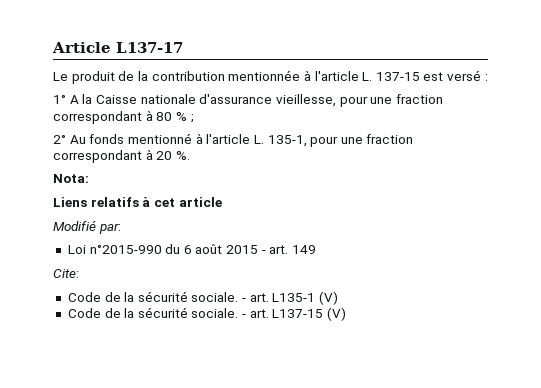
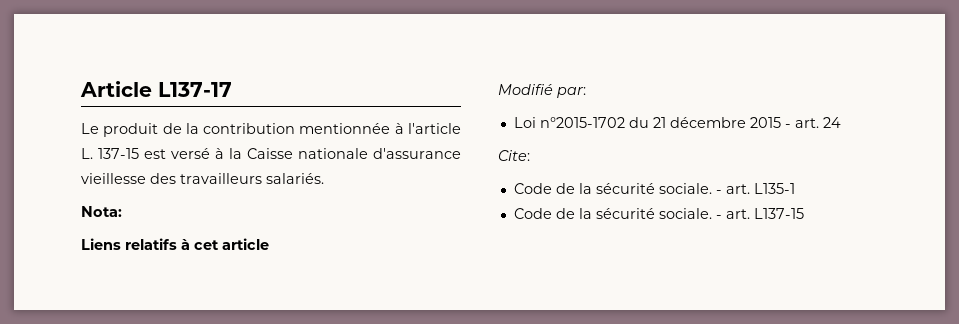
- Le produit de la contribution mentionnée à l'article L. 137-15 est versé :
- 1° A la Caisse nationale d'assurance vieillesse, pour une fraction correspondant à 80 % ;
- 2° Au fonds mentionné à l'article L. 135-1, pour une fraction correspondant à 20 %.
+ Le produit de la contribution mentionnée à l'article L. 137-15 est versé à la Caisse nationale d'assurance vieillesse des travailleurs salariés.
- Loi n°2015-990 du 6 août 2015 - art. 149
+ Loi n°2015-1702 du 21 décembre 2015 - art. 24
- - art. L135-1 (V)
+ - art. L135-1
- - art. L137-15 (V)
+ - art. L137-15

